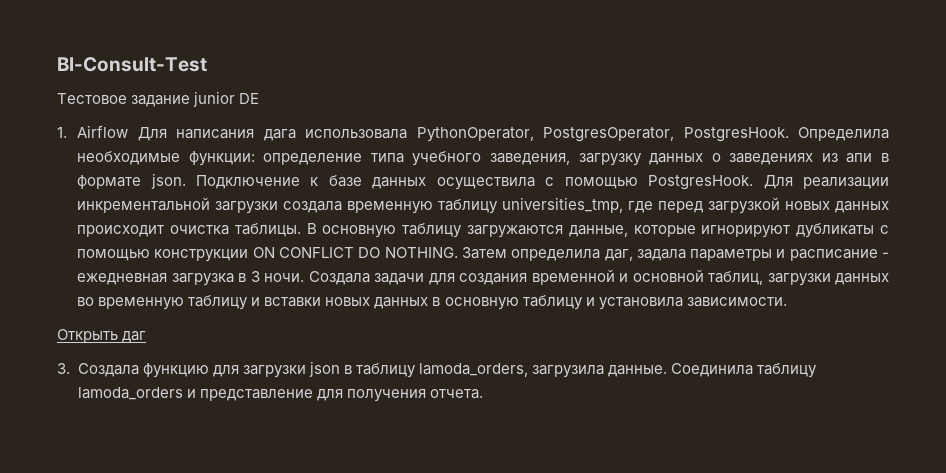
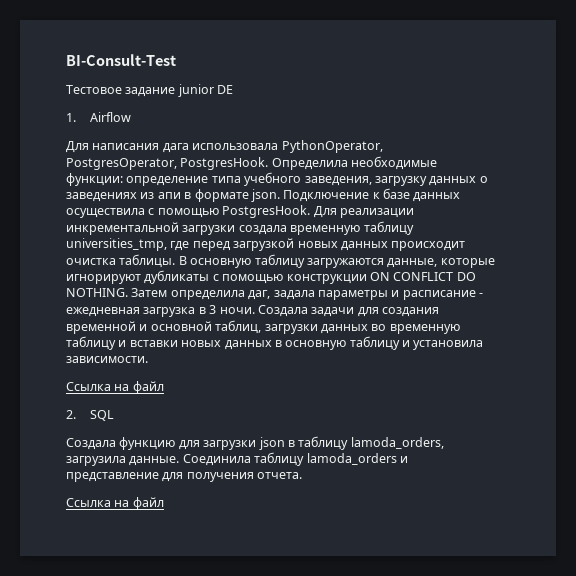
- 1. Airflow Для написания дага использовала PythonOperator, PostgresOperator, PostgresHook.
+ 1. Airflow
+ Для написания дага использовала PythonOperator, PostgresOperator, PostgresHook.
  Создала задачи для создания временной и основной таблиц, загрузки данных во временную таблицу и вставки новых данных в основную таблицу и установила зависимости.
- Открыть даг
- 3. Создала функцию для загрузки json в таблицу lamoda_orders, загрузила данные.
+ Ссылка на файл
+ 2. SQL
+ Создала функцию для загрузки json в таблицу lamoda_orders, загрузила данные.
  Соединила таблицу lamoda_orders и представление для получения отчета.
+ Ссылка на файл

